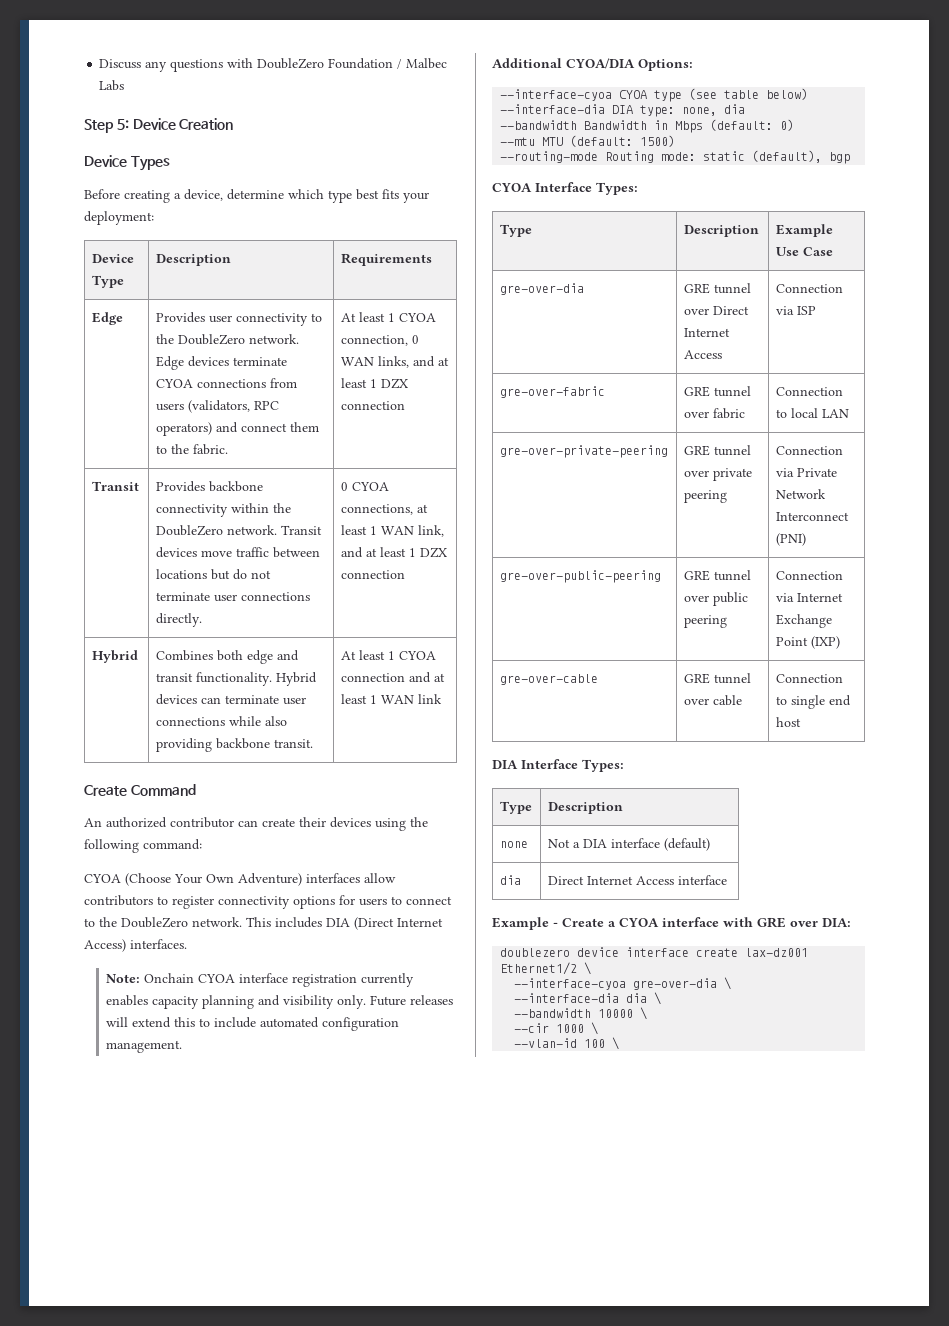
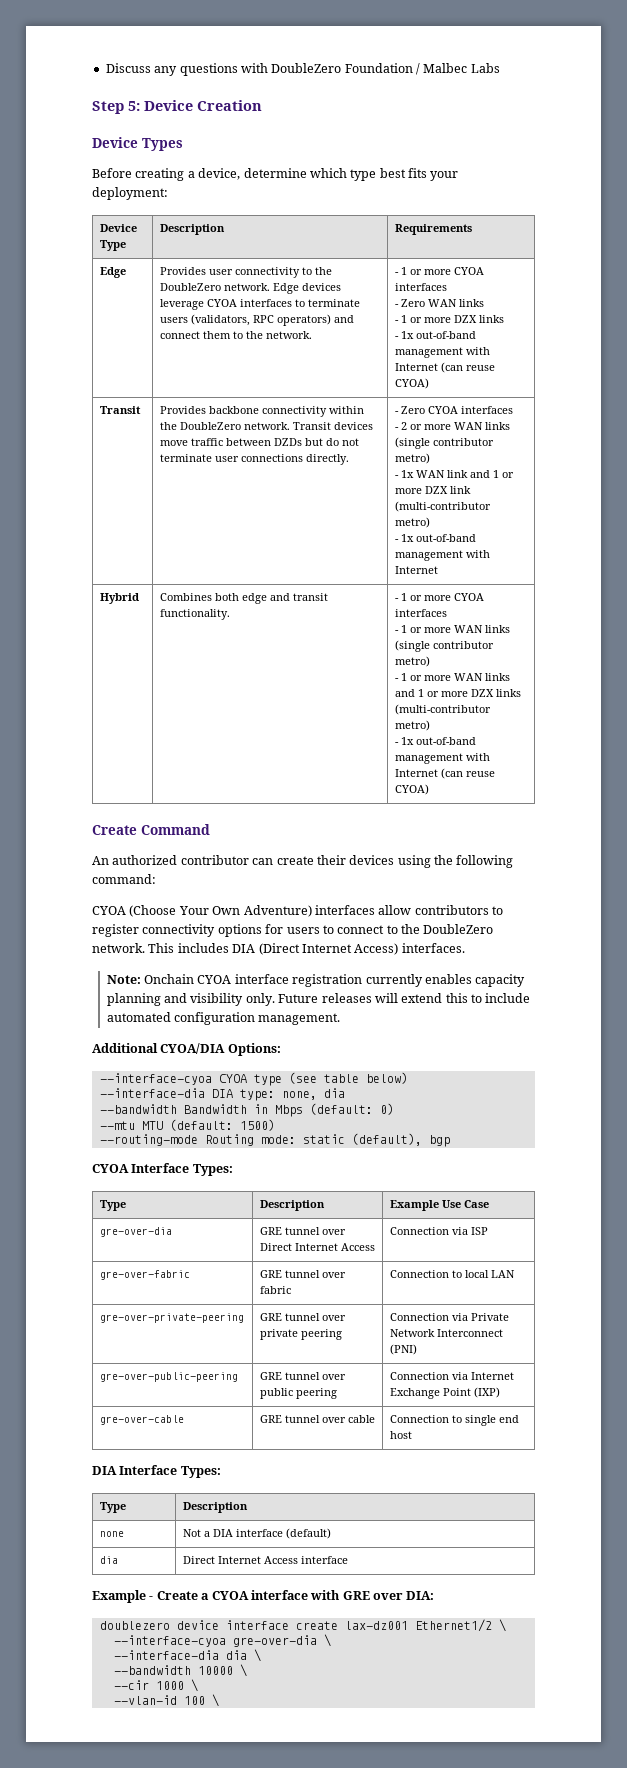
- Edge devices terminate CYOA connections from users (validators, RPC operators) and connect them to the fabric. | At least 1 CYOA connection, 0 WAN links, and at least 1 DZX connection
+ Edge devices leverage CYOA interfaces to terminate users (validators, RPC operators) and connect them to the network. | - 1 or more CYOA interfaces
+ - Zero WAN links
+ - 1 or more DZX links
+ - 1x out-of-band management with Internet (can reuse CYOA)
- Transit devices move traffic between locations but do not terminate user connections directly.
+ Transit devices move traffic between DZDs but do not terminate user connections directly.
- 0 CYOA connections, at least 1 WAN link, and at least 1 DZX connection
+ - Zero CYOA interfaces
+ - 2 or more WAN links (single contributor metro)
+ - 1x WAN link and 1 or more DZX link (multi-contributor metro)
+ - 1x out-of-band management with Internet
- Combines both edge and transit functionality. Hybrid devices can terminate user connections while also providing backbone transit. | At least 1 CYOA connection and at least 1 WAN link
+ Combines both edge and transit functionality. | - 1 or more CYOA interfaces
+ - 1 or more WAN links (single contributor metro)
+ - 1 or more WAN links and 1 or more DZX links (multi-contributor metro)
+ - 1x out-of-band management with Internet (can reuse CYOA)

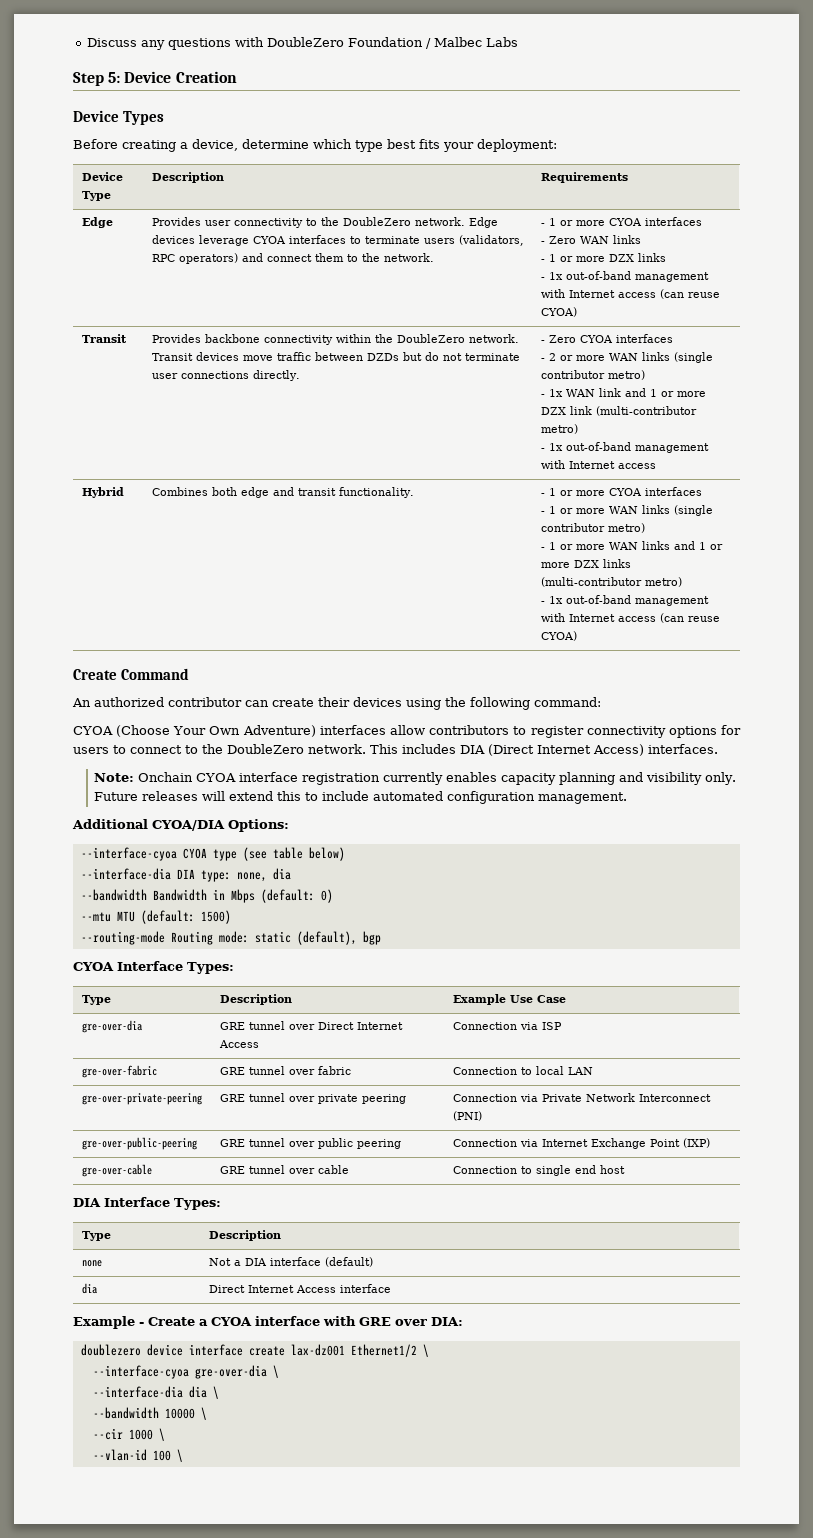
  - 1 or more DZX links
- - 1x out-of-band management with Internet (can reuse CYOA)
+ - 1x out-of-band management with Internet access (can reuse CYOA)
  - 1x WAN link and 1 or more DZX link (multi-contributor metro)
- - 1x out-of-band management with Internet
+ - 1x out-of-band management with Internet access
  - 1 or more WAN links and 1 or more DZX links (multi-contributor metro)
- - 1x out-of-band management with Internet (can reuse CYOA)
+ - 1x out-of-band management with Internet access (can reuse CYOA)

